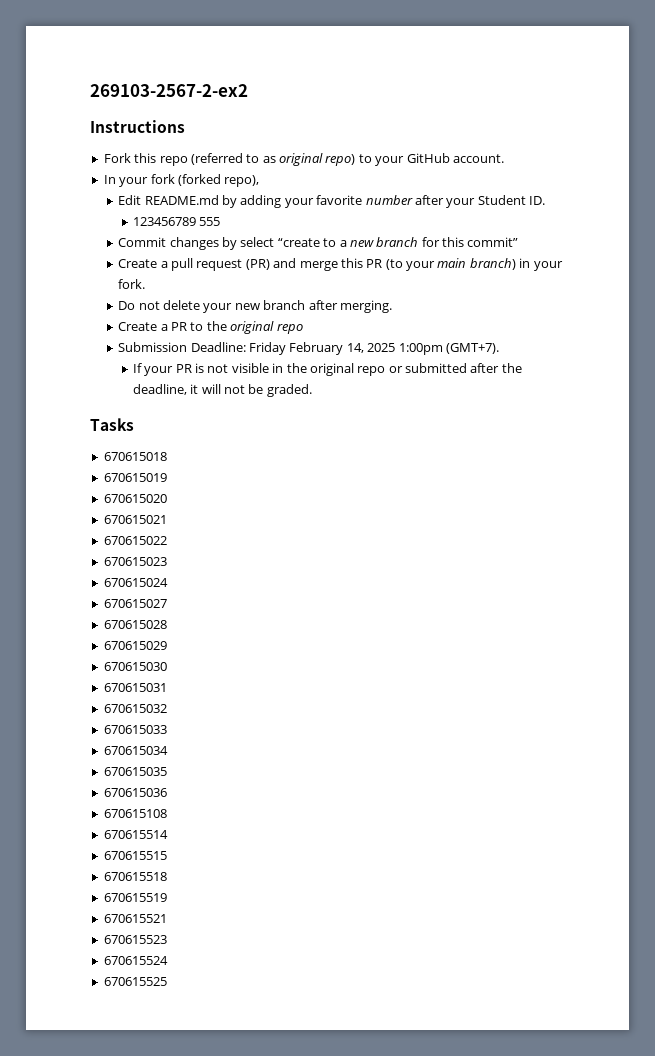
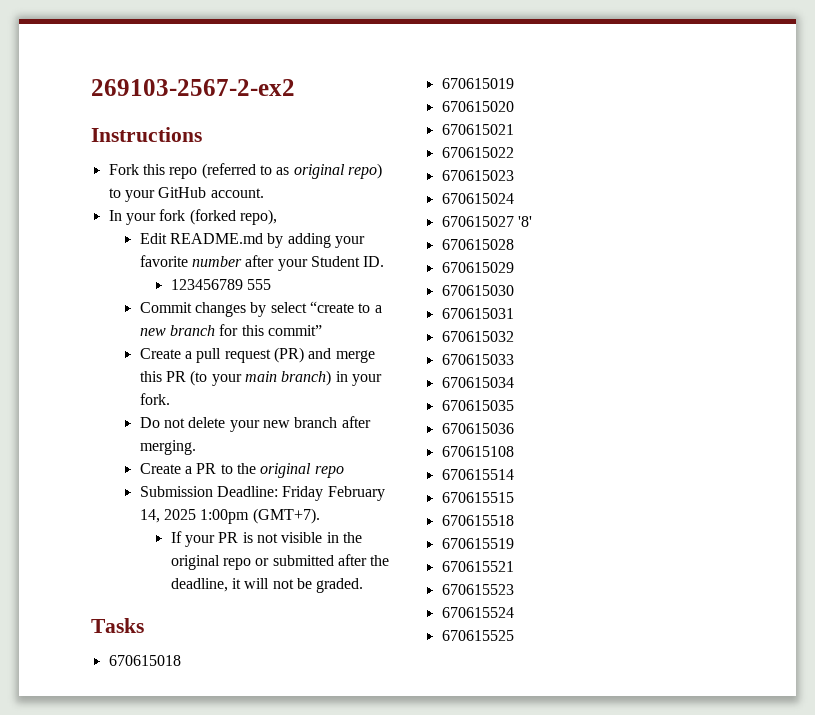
- 670615027
+ 670615027 '8'

